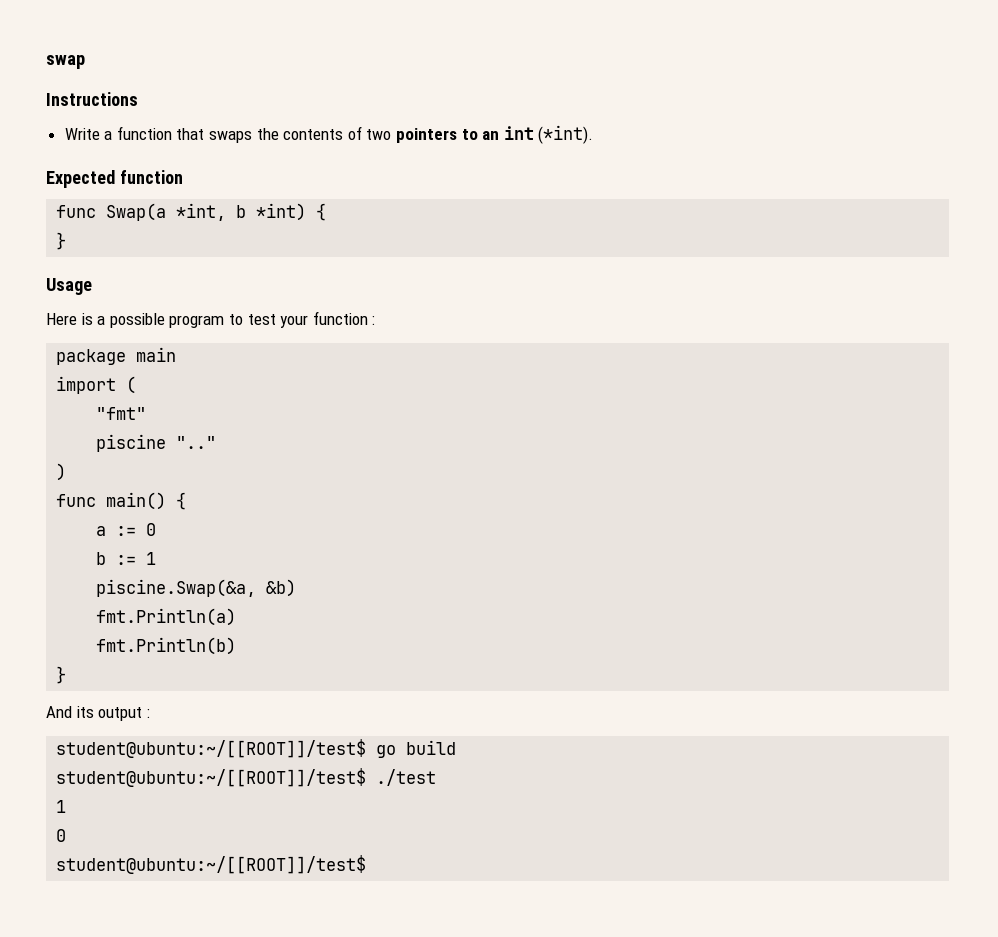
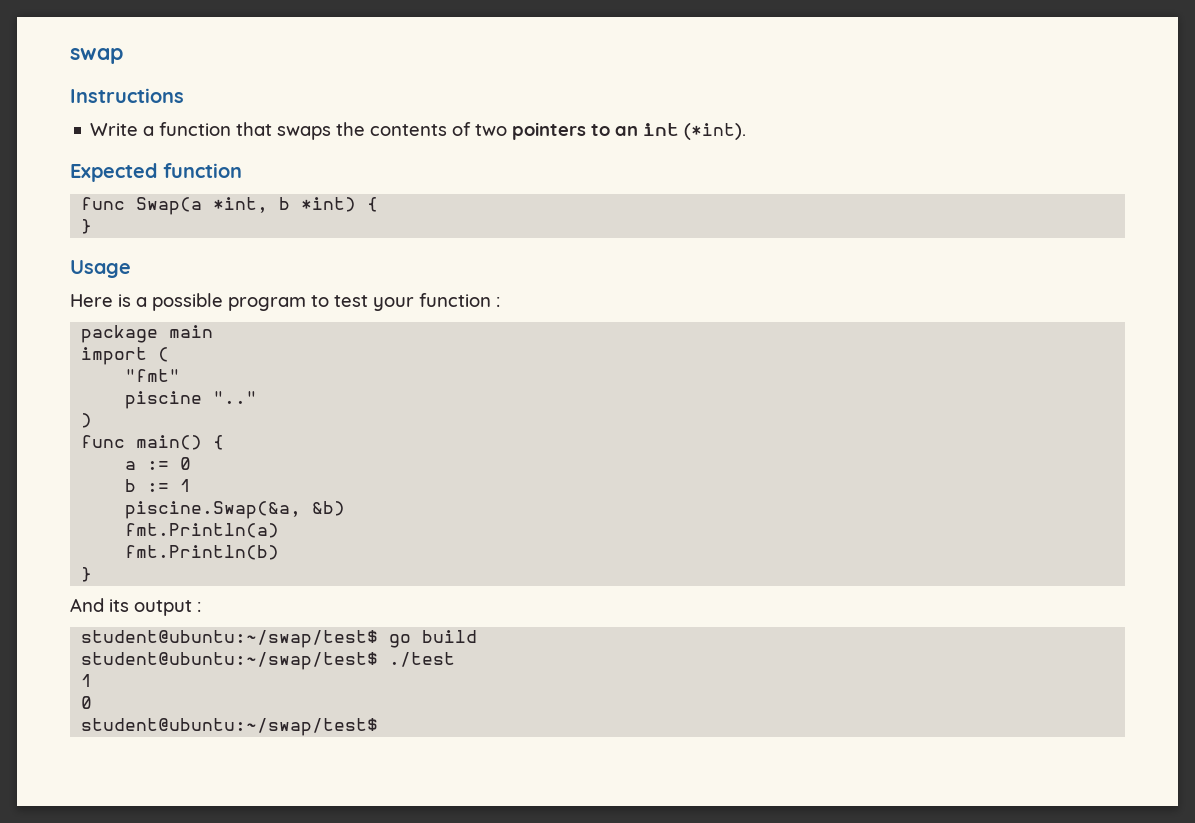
- student@ubuntu:~/[[ROOT]]/test$ go build
+ student@ubuntu:~/swap/test$ go build
- student@ubuntu:~/[[ROOT]]/test$ ./test
+ student@ubuntu:~/swap/test$ ./test
  1
  0
- student@ubuntu:~/[[ROOT]]/test$
+ student@ubuntu:~/swap/test$

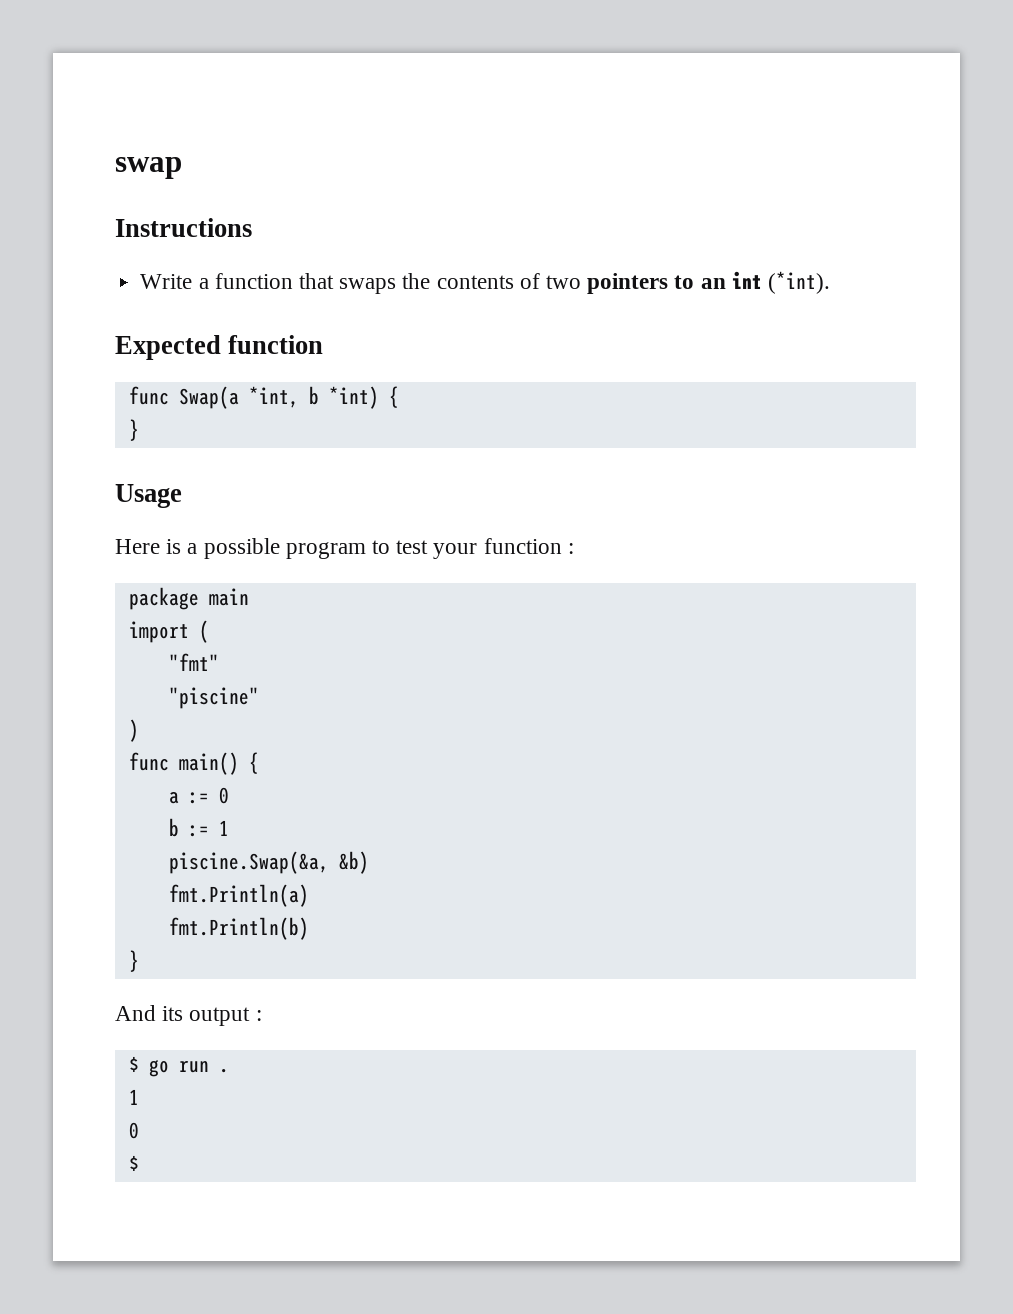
- piscine ".."
+ "piscine"
- student@ubuntu:~/swap/test$ go build
- student@ubuntu:~/swap/test$ ./test
+ $ go run .
  1
  0
- student@ubuntu:~/swap/test$
+ $

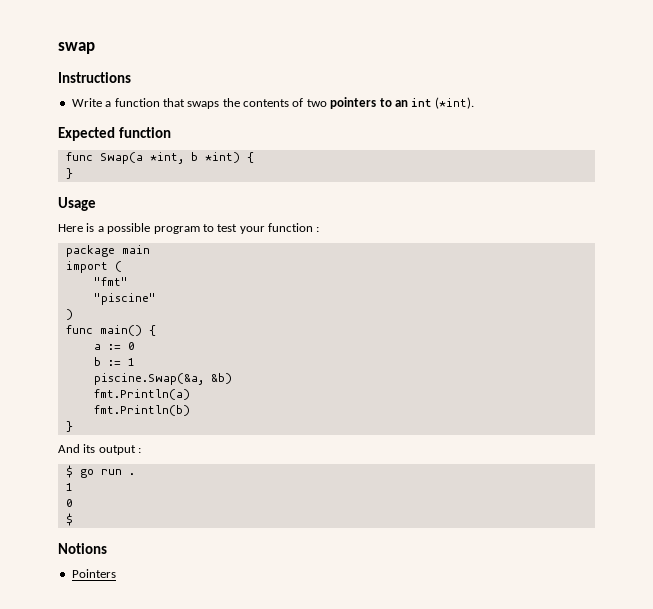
+ Notions
+ Pointers

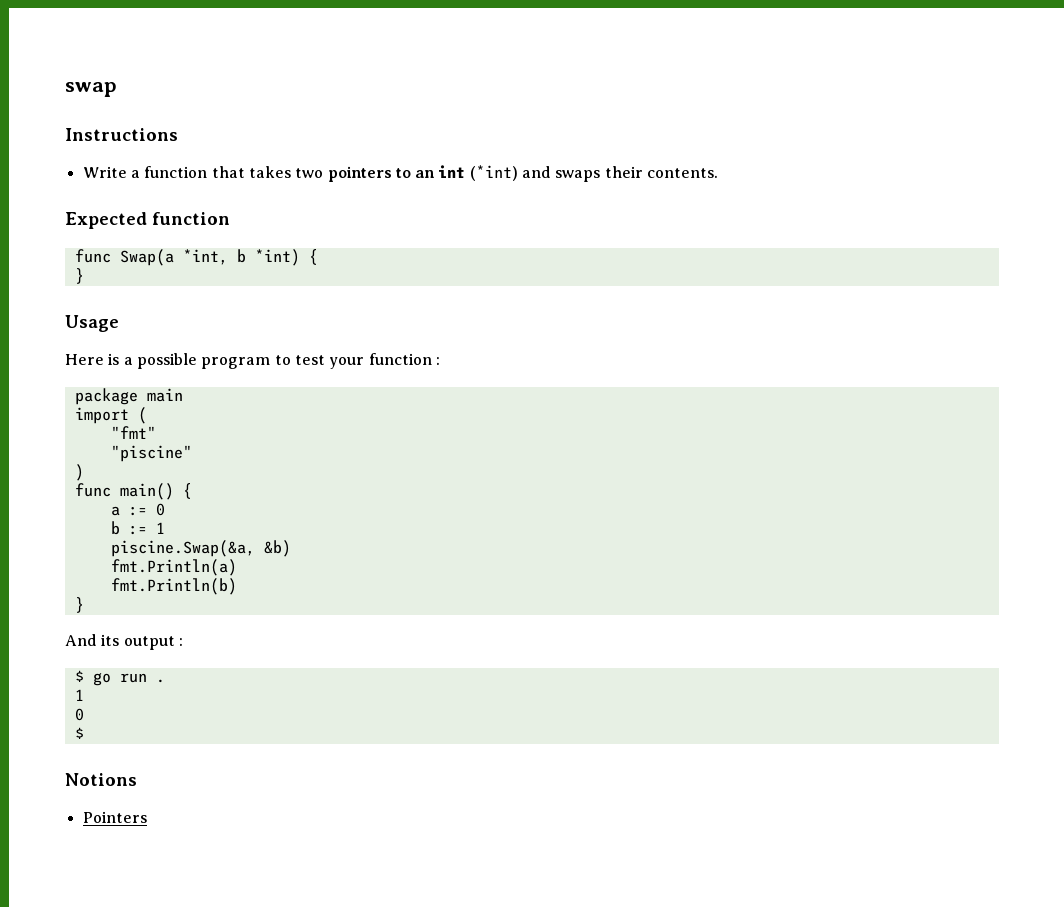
- Write a function that swaps the contents of two pointers to an int (*int).
+ Write a function that takes two pointers to an int (*int) and swaps their contents.

